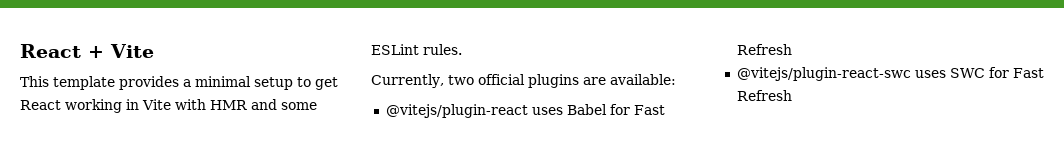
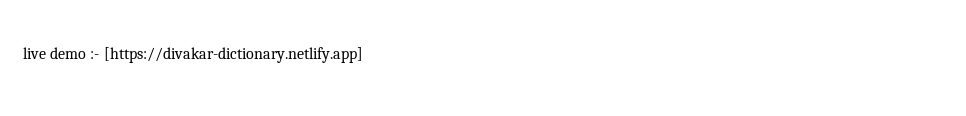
- React + Vite
- This template provides a minimal setup to get React working in Vite with HMR and some ESLint rules.
- Currently, two official plugins are available:
- @vitejs/plugin-react uses Babel for Fast Refresh
- @vitejs/plugin-react-swc uses SWC for Fast Refresh
+ live demo :- [https://divakar-dictionary.netlify.app]

